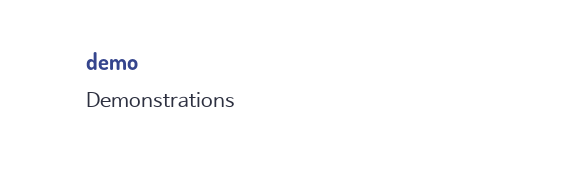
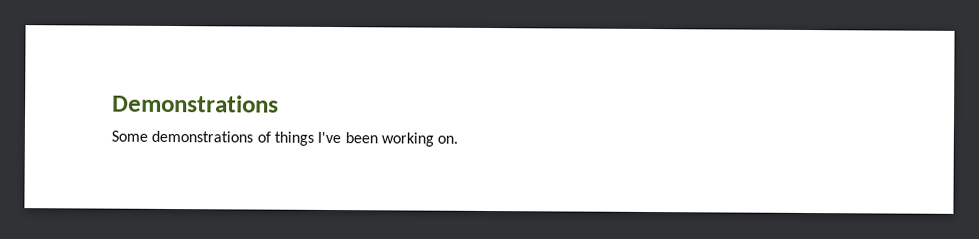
- demo
  Demonstrations
+ Some demonstrations of things I've been working on.

